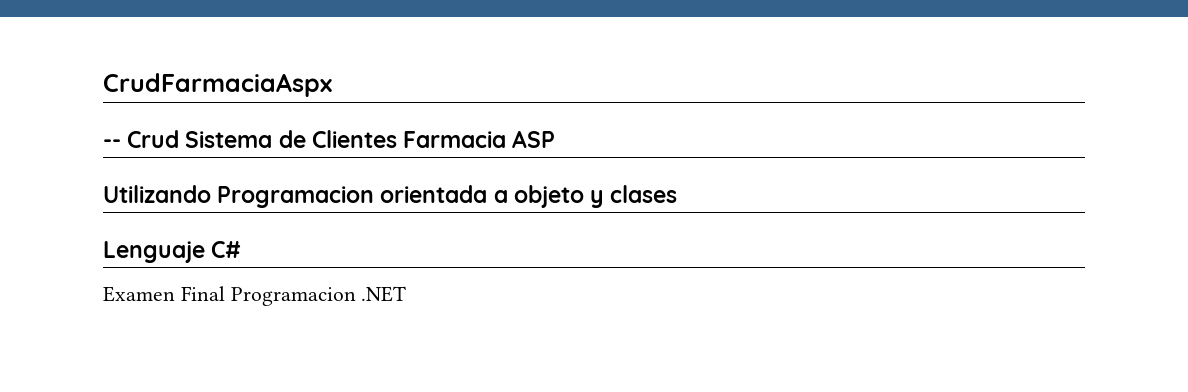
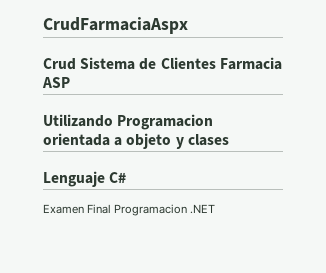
- -- Crud Sistema de Clientes Farmacia ASP
+ Crud Sistema de Clientes Farmacia ASP

